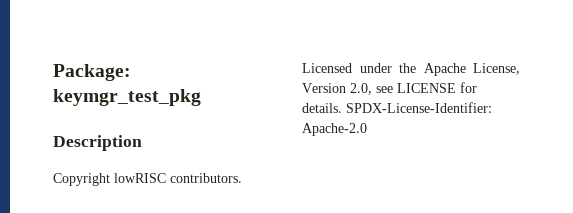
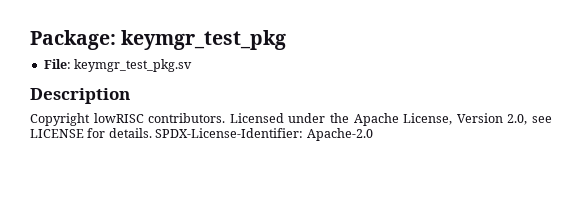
+ File: keymgr_test_pkg.sv

